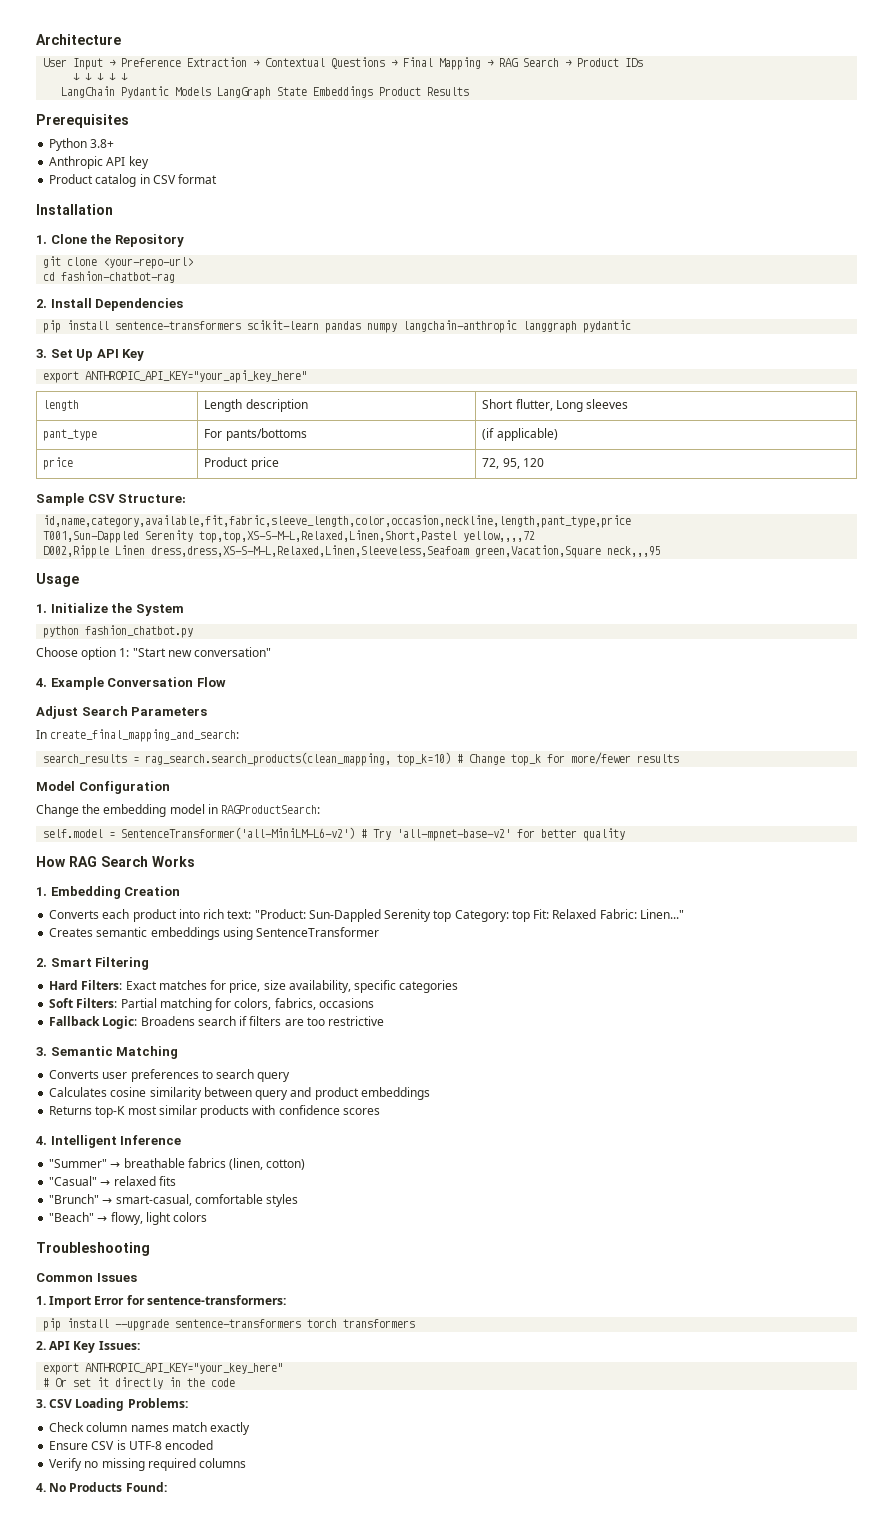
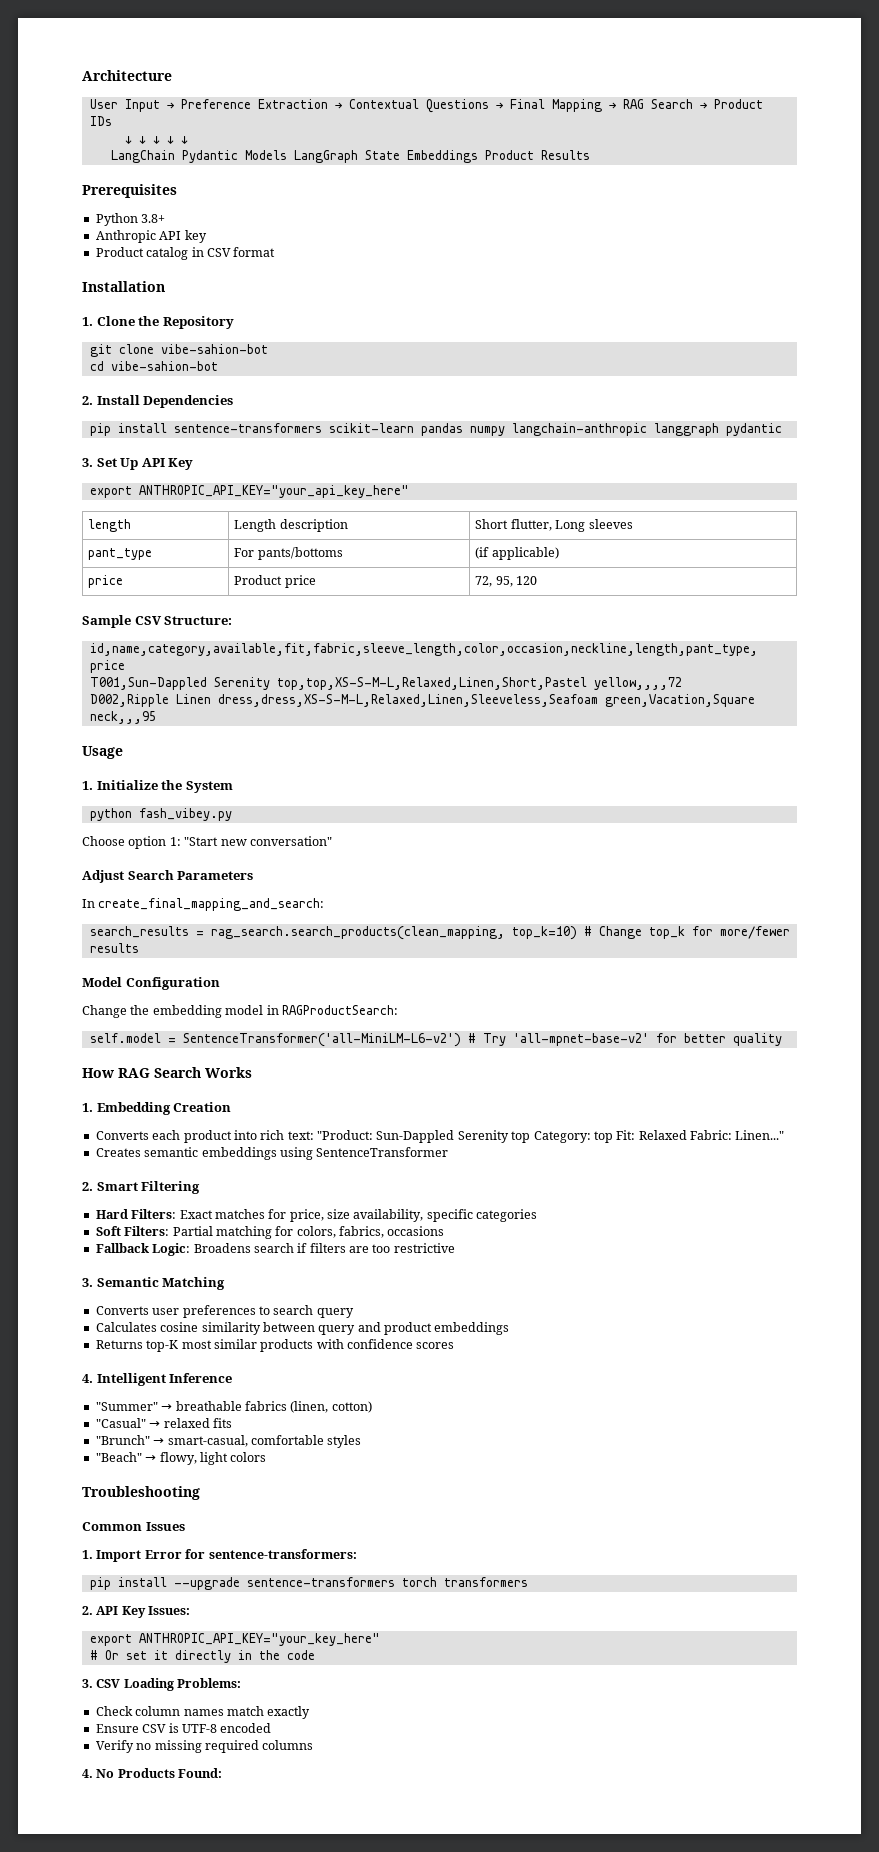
- git clone <your-repo-url>
+ git clone vibe-sahion-bot
- cd fashion-chatbot-rag
+ cd vibe-sahion-bot
- python fashion_chatbot.py
+ python fash_vibey.py
- 4. Example Conversation Flow

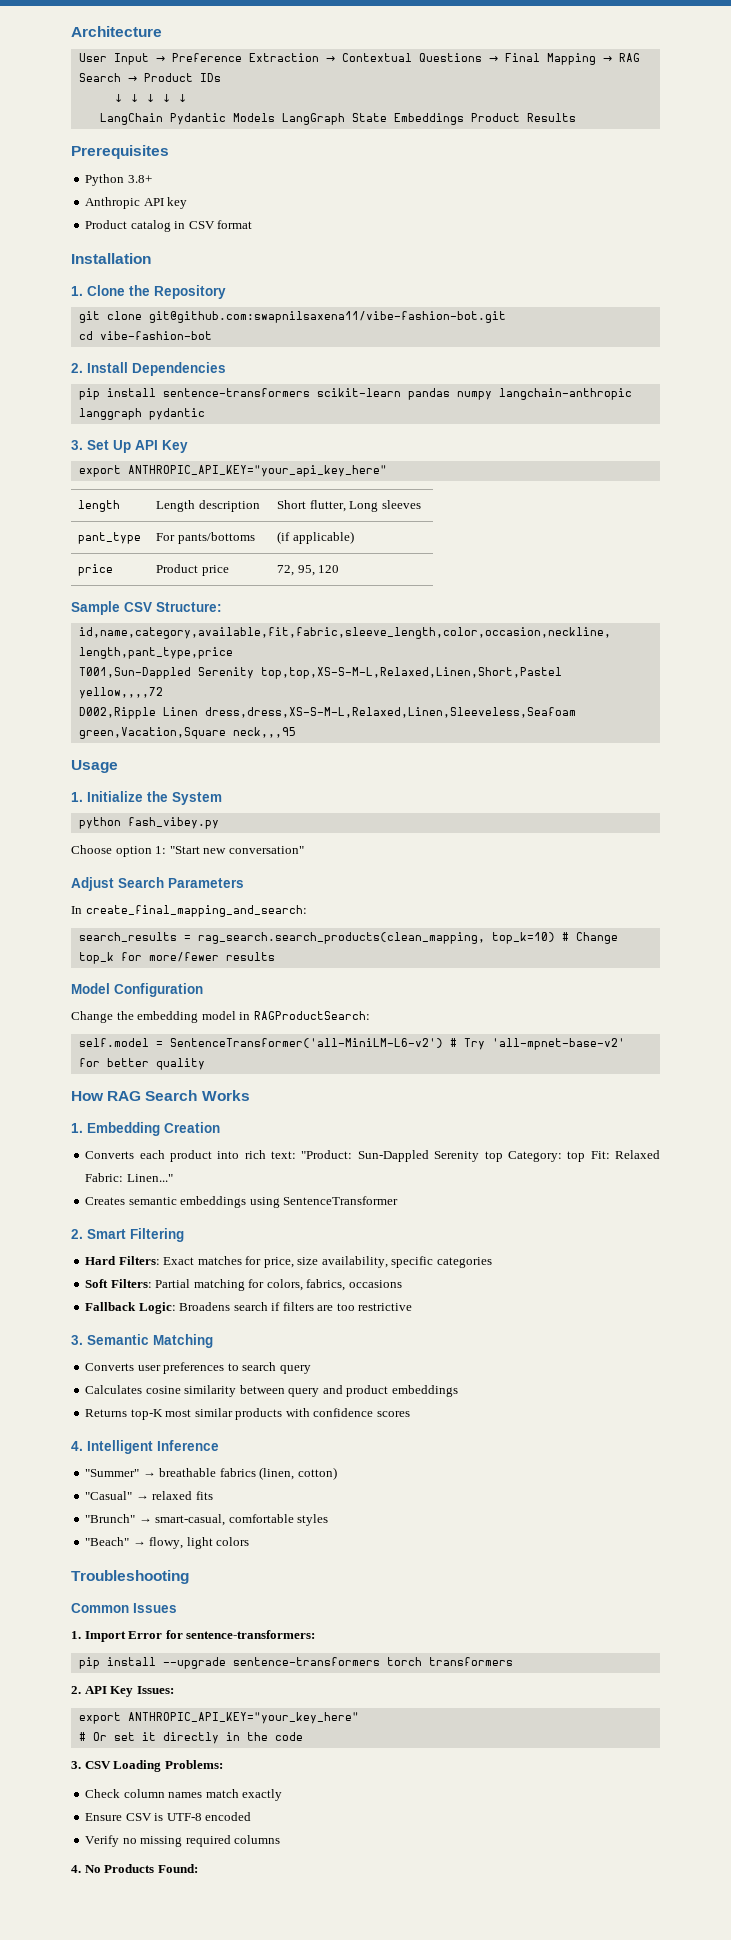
- git clone vibe-sahion-bot
+ git clone git@github.com:swapnilsaxena11/vibe-fashion-bot.git
- cd vibe-sahion-bot
+ cd vibe-fashion-bot

